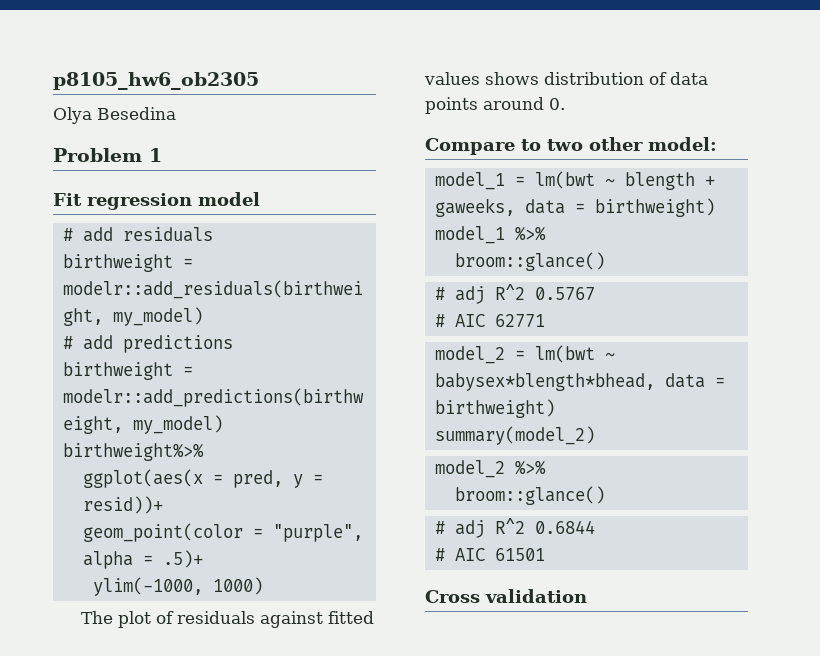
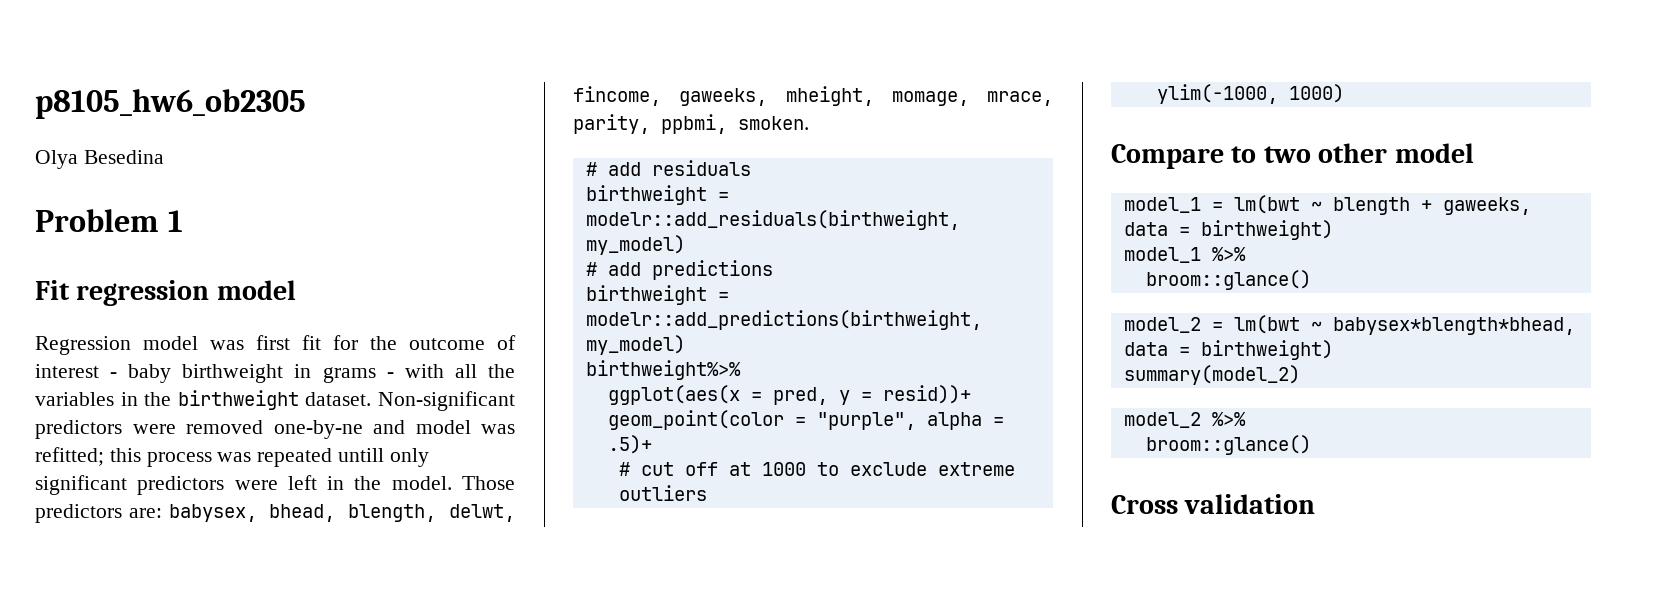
+ Regression model was first fit for the outcome of interest - baby birthweight in grams - with all the variables in the birthweight dataset. Non-significant predictors were removed one-by-ne and model was refitted; this process was repeated untill only significant predictors were left in the model. Those predictors are: babysex, bhead, blength, delwt, fincome, gaweeks, mheight, momage, mrace, parity, ppbmi, smoken.
+ # cut off at 1000 to exclude extreme outliers
  ylim(-1000, 1000)
- The plot of residuals against fitted values shows distribution of data points around 0.
- Compare to two other model:
+ Compare to two other model
- # adj R^2 0.5767
- # AIC 62771
- # adj R^2 0.6844
- # AIC 61501

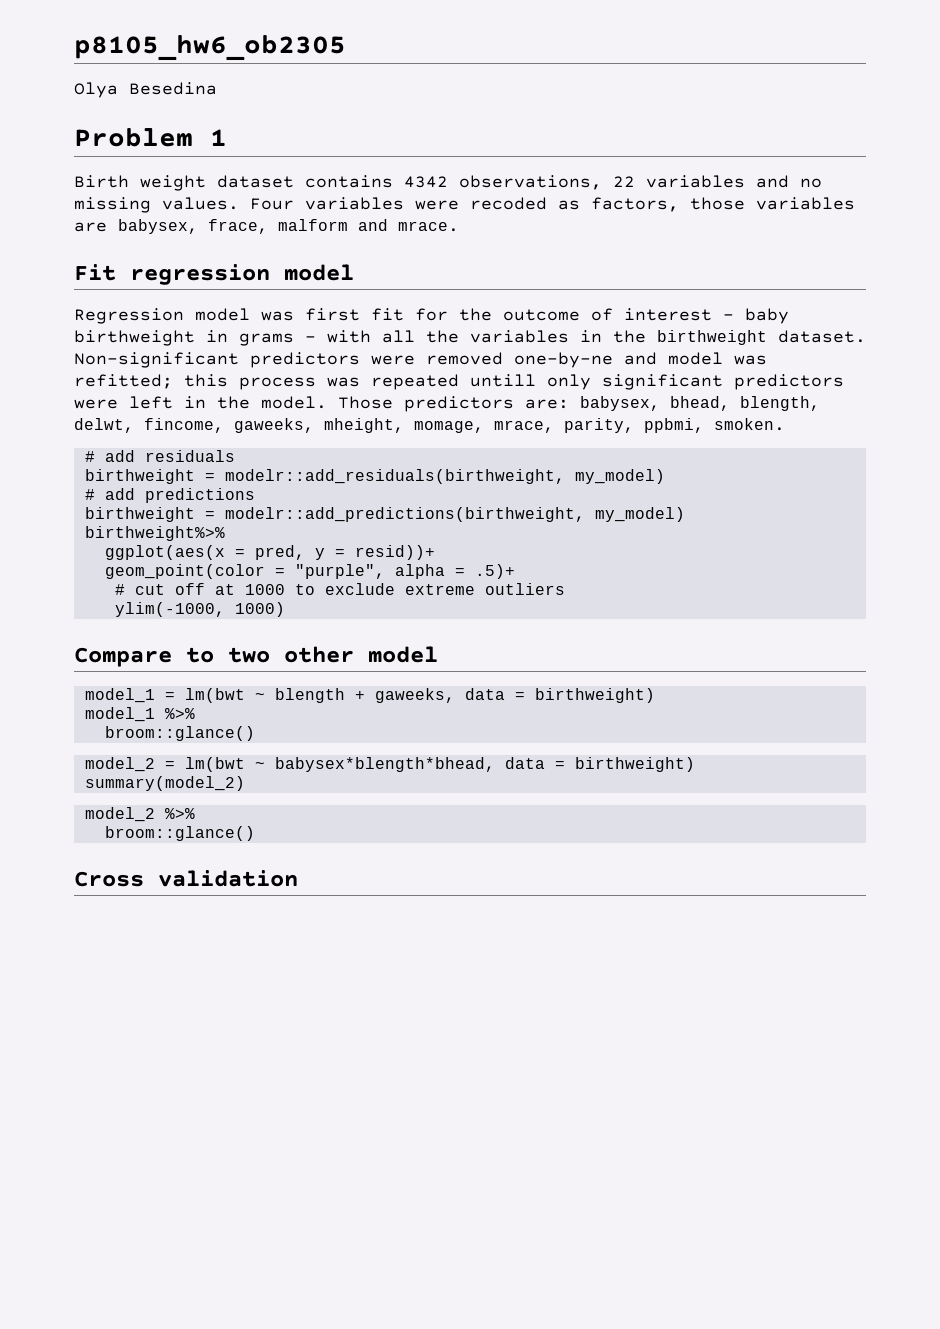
+ Birth weight dataset contains 4342 observations, 22 variables and no missing values. Four variables were recoded as factors, those variables are babysex, frace, malform and mrace.

